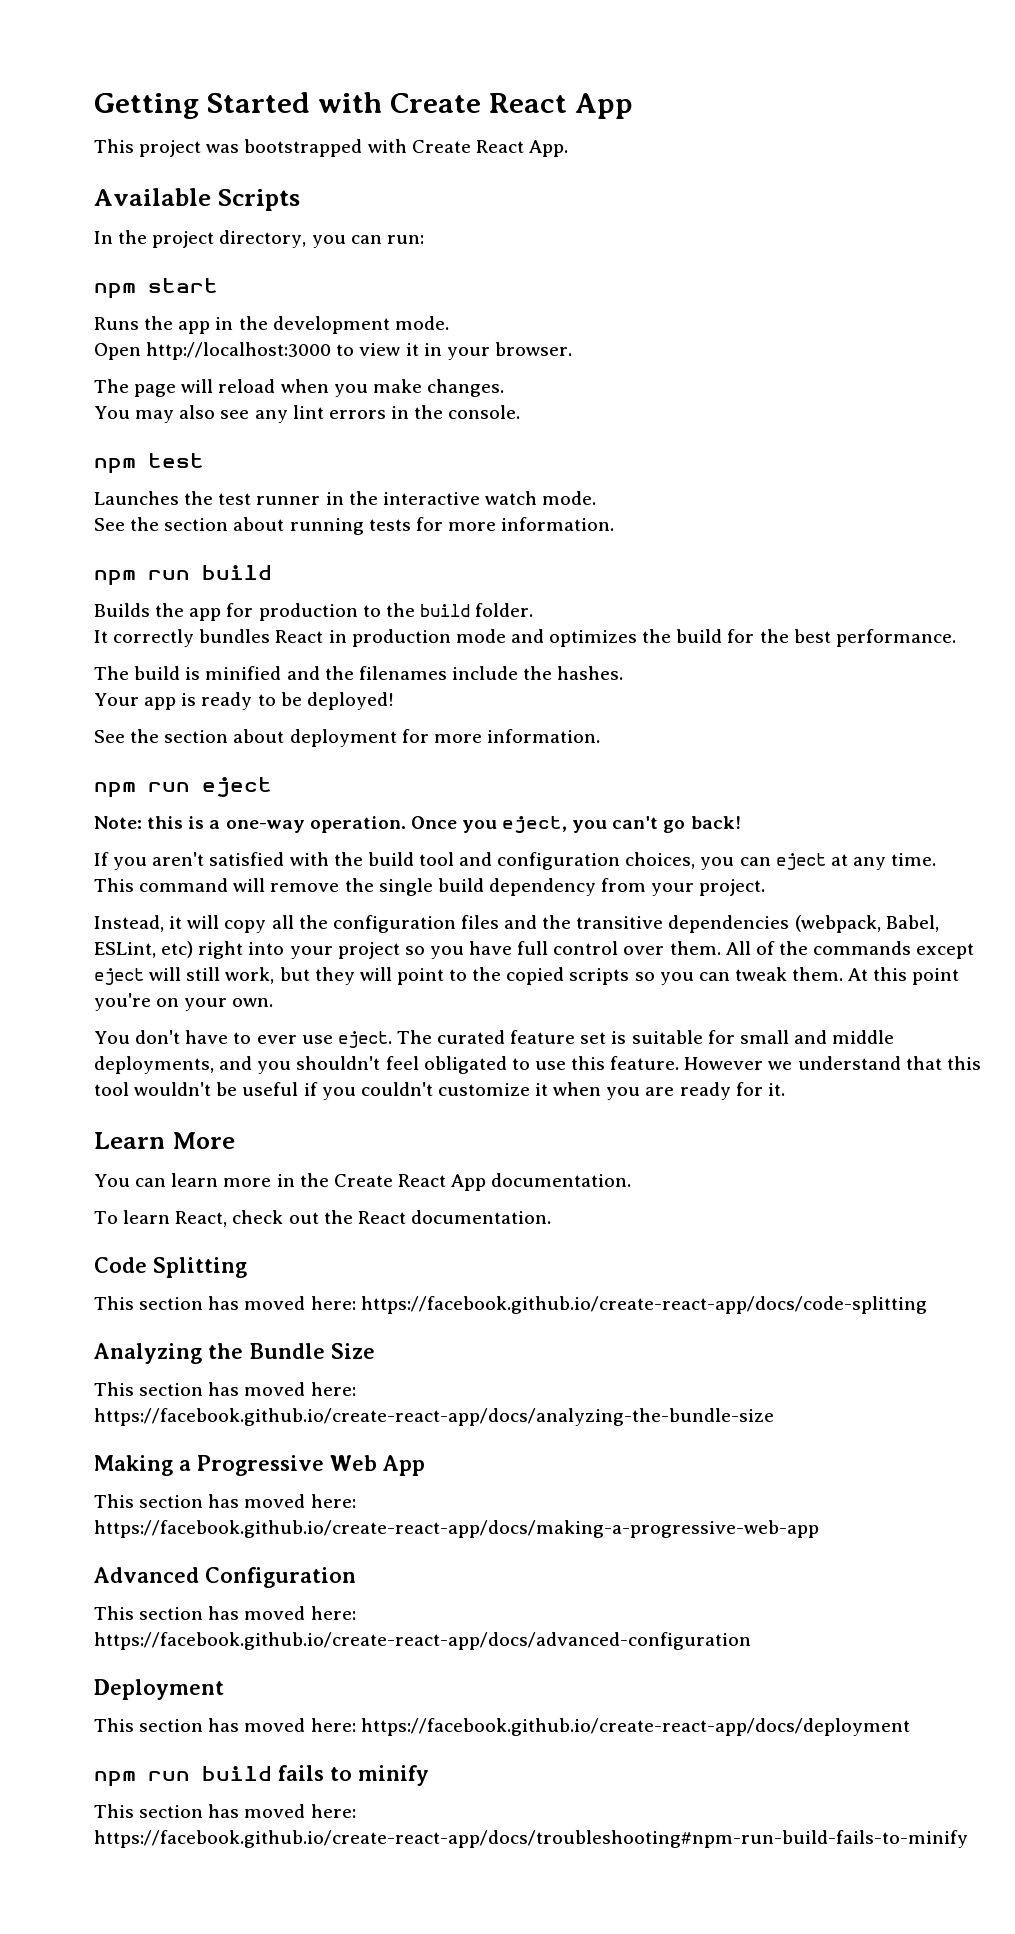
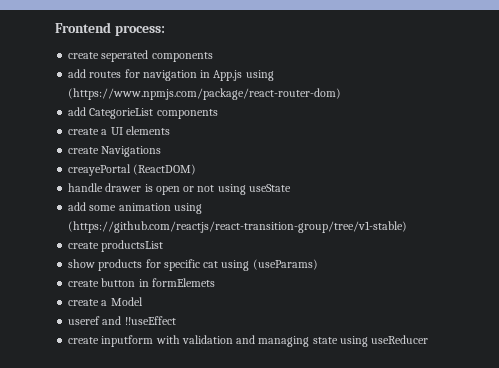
- Getting Started with Create React App
- This project was bootstrapped with Create React App.
- Available Scripts
- In the project directory, you can run:
- npm start
- Runs the app in the development mode.
- Open http://localhost:3000 to view it in your browser.
- The page will reload when you make changes.
- You may also see any lint errors in the console.
- npm test
- Launches the test runner in the interactive watch mode.
- See the section about running tests for more information.
- npm run build
- Builds the app for production to the build folder.
- It correctly bundles React in production mode and optimizes the build for the best performance.
- The build is minified and the filenames include the hashes.
- Your app is ready to be deployed!
- See the section about deployment for more information.
- npm run eject
- Note: this is a one-way operation. Once you eject, you can't go back!
- If you aren't satisfied with the build tool and configuration choices, you can eject at any time. This command will remove the single build dependency from your project.
- Instead, it will copy all the configuration files and the transitive dependencies (webpack, Babel, ESLint, etc) right into your project so you have full control over them. All of the commands except eject will still work, but they will point to the copied scripts so you can tweak them. At this point you're on your own.
- You don't have to ever use eject. The curated feature set is suitable for small and middle deployments, and you shouldn't feel obligated to use this feature. However we understand that this tool wouldn't be useful if you couldn't customize it when you are ready for it.
- Learn More
- You can learn more in the Create React App documentation.
- To learn React, check out the React documentation.
- Code Splitting
- This section has moved here: https://facebook.github.io/create-react-app/docs/code-splitting
- Analyzing the Bundle Size
- This section has moved here: https://facebook.github.io/create-react-app/docs/analyzing-the-bundle-size
- Making a Progressive Web App
- This section has moved here: https://facebook.github.io/create-react-app/docs/making-a-progressive-web-app
- Advanced Configuration
- This section has moved here: https://facebook.github.io/create-react-app/docs/advanced-configuration
- Deployment
- This section has moved here: https://facebook.github.io/create-react-app/docs/deployment
- npm run build fails to minify
- This section has moved here: https://facebook.github.io/create-react-app/docs/troubleshooting#npm-run-build-fails-to-minify
+ Frontend process:
+ create seperated components
+ add routes for navigation in App.js using (https://www.npmjs.com/package/react-router-dom)
+ add CategorieList components
+ create a UI elements
+ create Navigations
+ creayePortal (ReactDOM)
+ handle drawer is open or not using useState
+ add some animation using (https://github.com/reactjs/react-transition-group/tree/v1-stable)
+ create productsList
+ show products for specific cat using (useParams)
+ create button in formElemets
+ create a Model
+ useref and !!useEffect
+ create inputform with validation and managing state using useReducer

